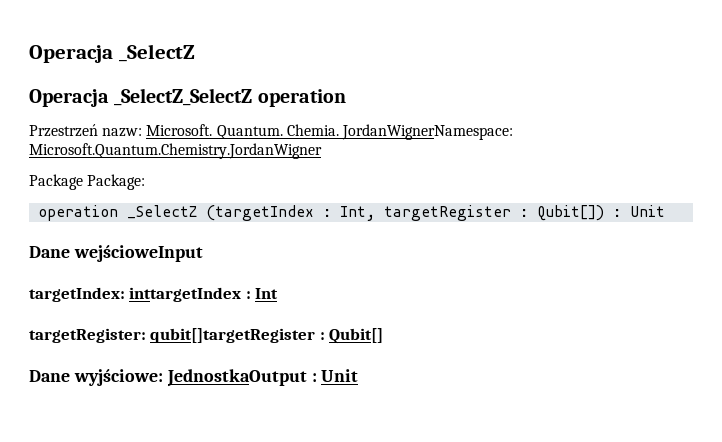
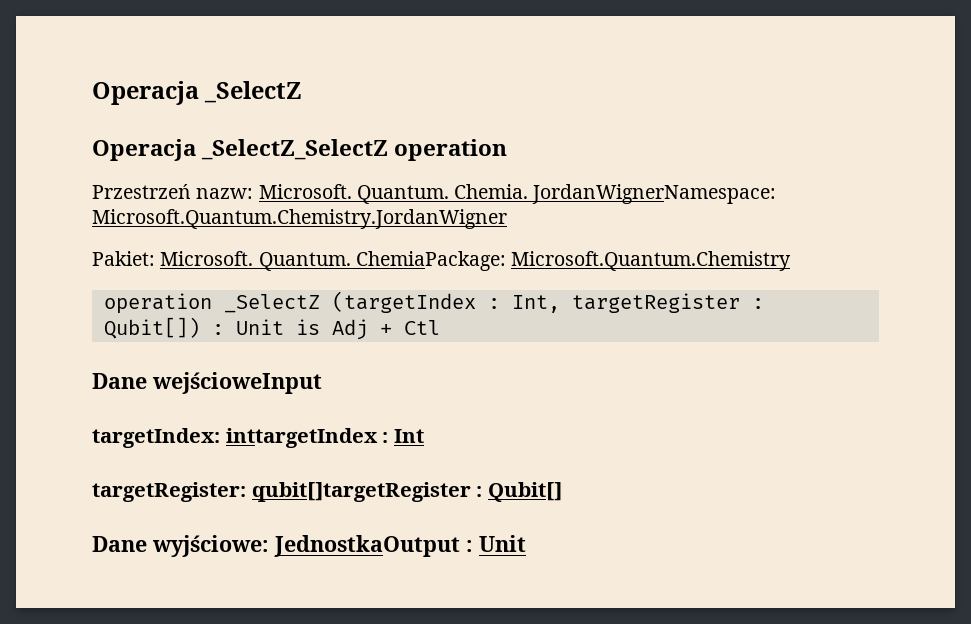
- Package Package:
+ Pakiet: Microsoft. Quantum. ChemiaPackage: Microsoft.Quantum.Chemistry
- operation _SelectZ (targetIndex : Int, targetRegister : Qubit[]) : Unit
+ operation _SelectZ (targetIndex : Int, targetRegister : Qubit[]) : Unit is Adj + Ctl

